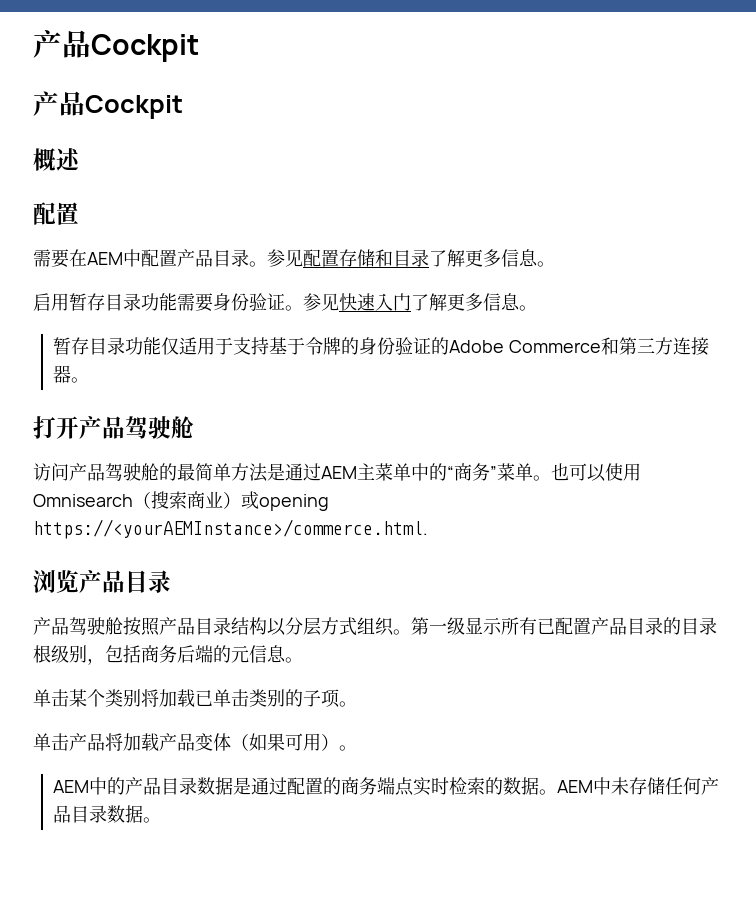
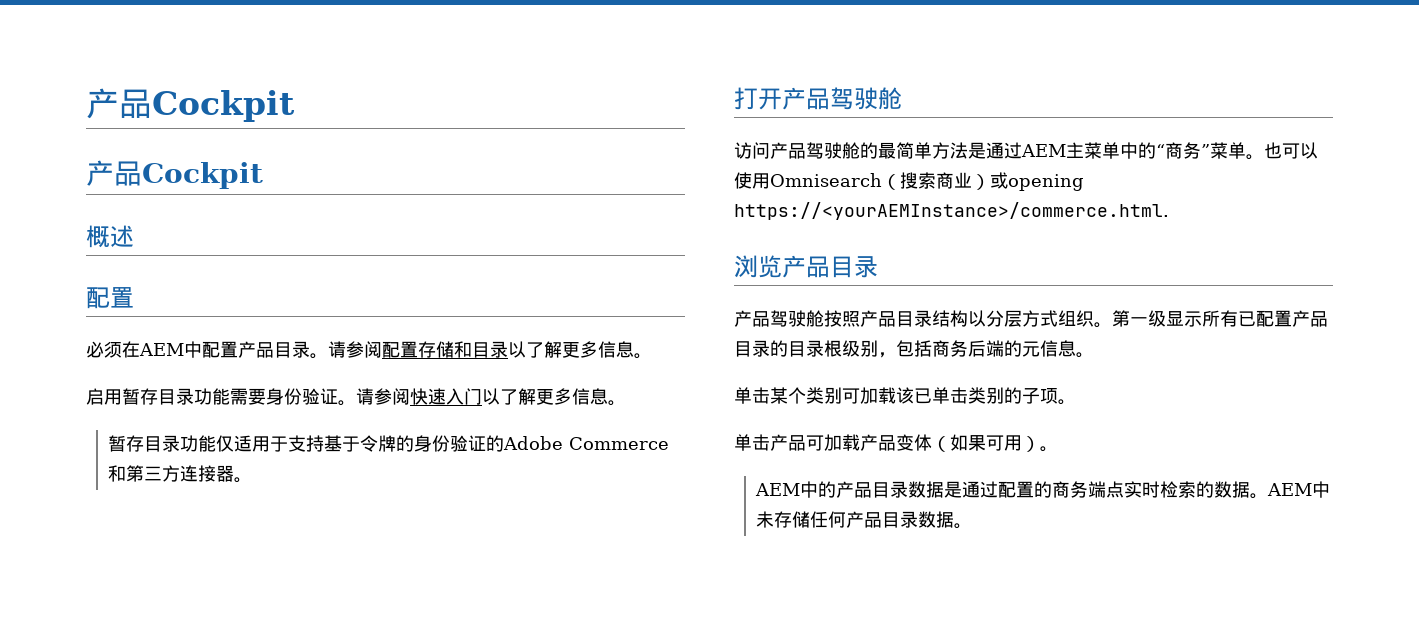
- 需要在AEM中配置产品目录。
+ 必须在AEM中配置产品目录。
- 参见配置存储和目录了解更多信息。
+ 请参阅配置存储和目录以了解更多信息。
- 参见快速入门了解更多信息。
+ 请参阅快速入门以了解更多信息。
- 单击某个类别将加载已单击类别的子项。
+ 单击某个类别可加载该已单击类别的子项。
- 单击产品将加载产品变体（如果可用）。
+ 单击产品可加载产品变体（如果可用）。

